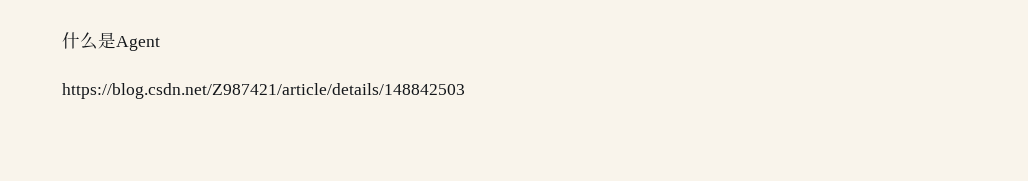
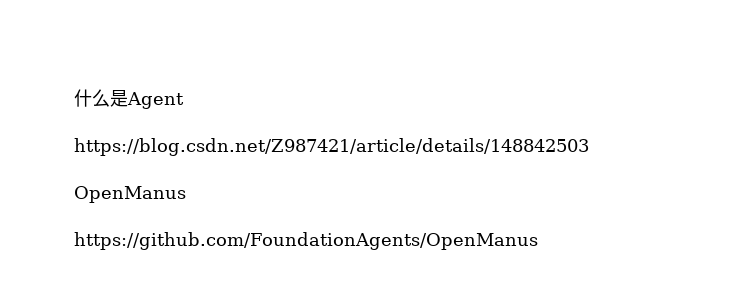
+ OpenManus
+ https://github.com/FoundationAgents/OpenManus

